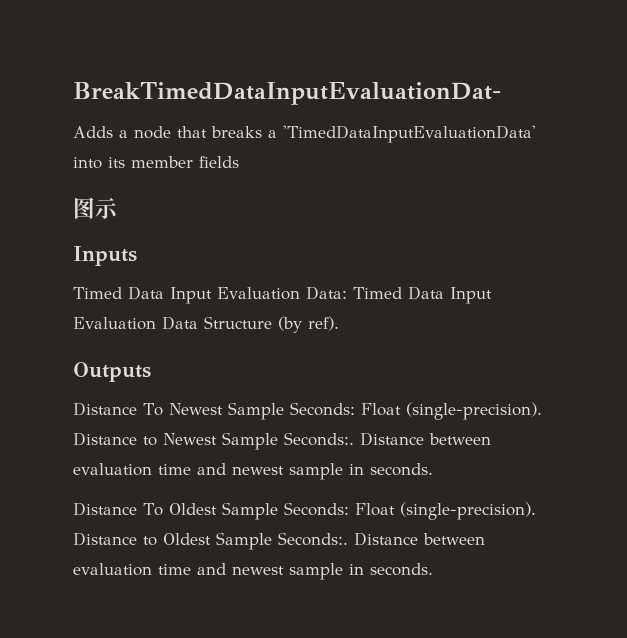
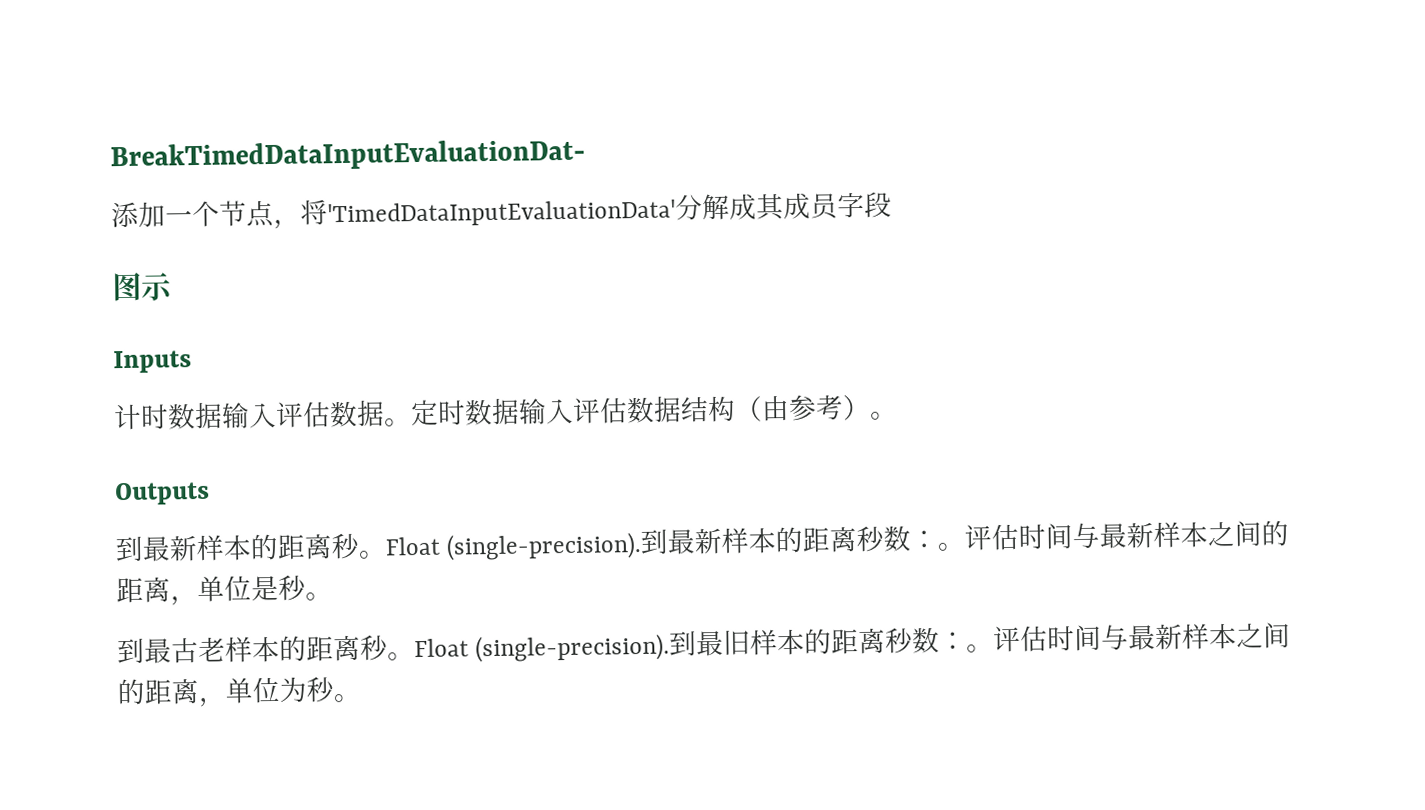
- Adds a node that breaks a 'TimedDataInputEvaluationData' into its member fields
+ 添加一个节点，将'TimedDataInputEvaluationData'分解成其成员字段
  图示
  Inputs
- Timed Data Input Evaluation Data: Timed Data Input Evaluation Data Structure (by ref).
+ 计时数据输入评估数据。定时数据输入评估数据结构（由参考）。
  Outputs
- Distance To Newest Sample Seconds: Float (single-precision). Distance to Newest Sample Seconds:. Distance between evaluation time and newest sample in seconds.
- Distance To Oldest Sample Seconds: Float (single-precision). Distance to Oldest Sample Seconds:. Distance between evaluation time and newest sample in seconds.
+ 到最新样本的距离秒。Float (single-precision).到最新样本的距离秒数：。评估时间与最新样本之间的距离，单位是秒。
+ 到最古老样本的距离秒。Float (single-precision).到最旧样本的距离秒数：。评估时间与最新样本之间的距离，单位为秒。

